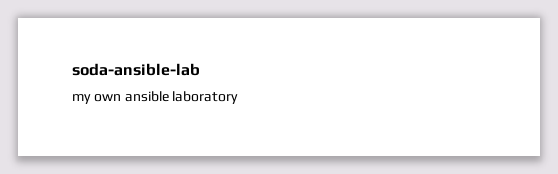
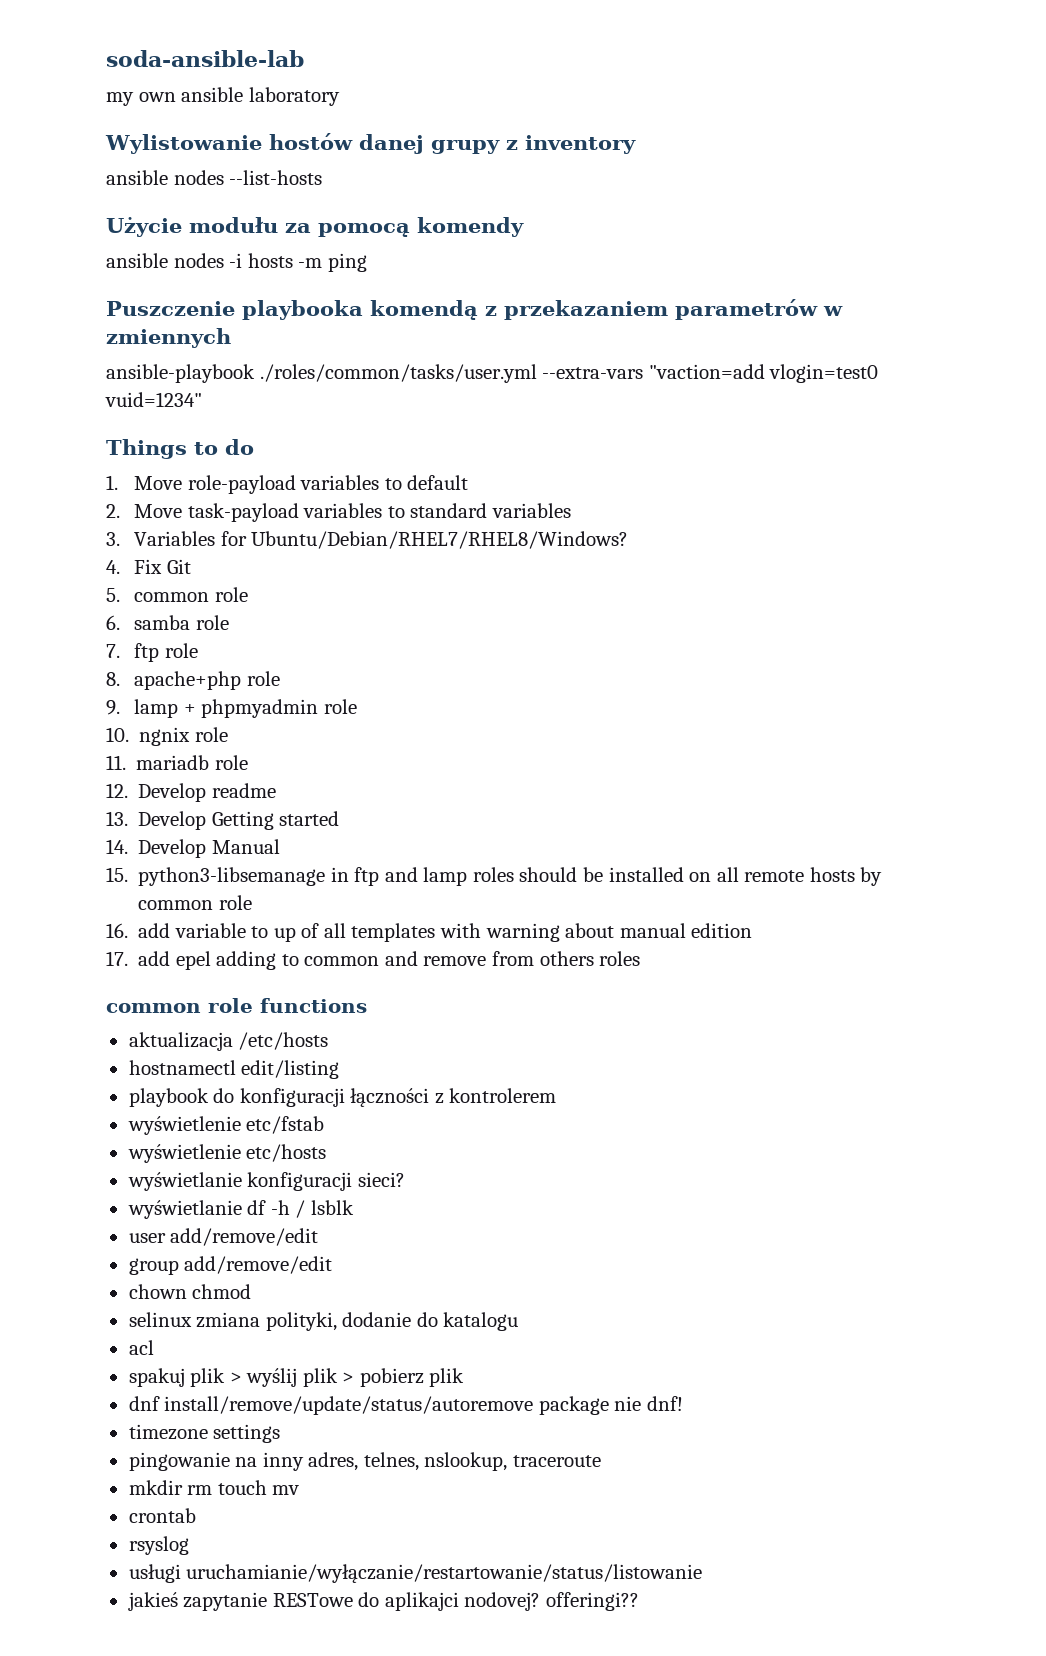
+ Wylistowanie hostów danej grupy z inventory
+ ansible nodes --list-hosts
+ Użycie modułu za pomocą komendy
+ ansible nodes -i hosts -m ping
+ Puszczenie playbooka komendą z przekazaniem parametrów w zmiennych
+ ansible-playbook ./roles/common/tasks/user.yml --extra-vars "vaction=add vlogin=test0 vuid=1234"
+ Things to do
+ 1. Move role-payload variables to default
+ 2. Move task-payload variables to standard variables
+ 3. Variables for Ubuntu/Debian/RHEL7/RHEL8/Windows?
+ 4. Fix Git
+ 5. common role
+ 6. samba role
+ 7. ftp role
+ 8. apache+php role
+ 9. lamp + phpmyadmin role
+ 10. ngnix role
+ 11. mariadb role
+ 12. Develop readme
+ 13. Develop Getting started
+ 14. Develop Manual
+ 15. python3-libsemanage in ftp and lamp roles should be installed on all remote hosts by common role
+ 16. add variable to up of all templates with warning about manual edition
+ 17. add epel adding to common and remove from others roles
+ common role functions
+ aktualizacja /etc/hosts
+ hostnamectl edit/listing
+ playbook do konfiguracji łączności z kontrolerem
+ wyświetlenie etc/fstab
+ wyświetlenie etc/hosts
+ wyświetlanie konfiguracji sieci?
+ wyświetlanie df -h / lsblk
+ user add/remove/edit
+ group add/remove/edit
+ chown chmod
+ selinux zmiana polityki, dodanie do katalogu
+ acl
+ spakuj plik > wyślij plik > pobierz plik
+ dnf install/remove/update/status/autoremove package nie dnf!
+ timezone settings
+ pingowanie na inny adres, telnes, nslookup, traceroute
+ mkdir rm touch mv
+ crontab
+ rsyslog
+ usługi uruchamianie/wyłączanie/restartowanie/status/listowanie
+ jakieś zapytanie RESTowe do aplikajci nodovej? offeringi??

